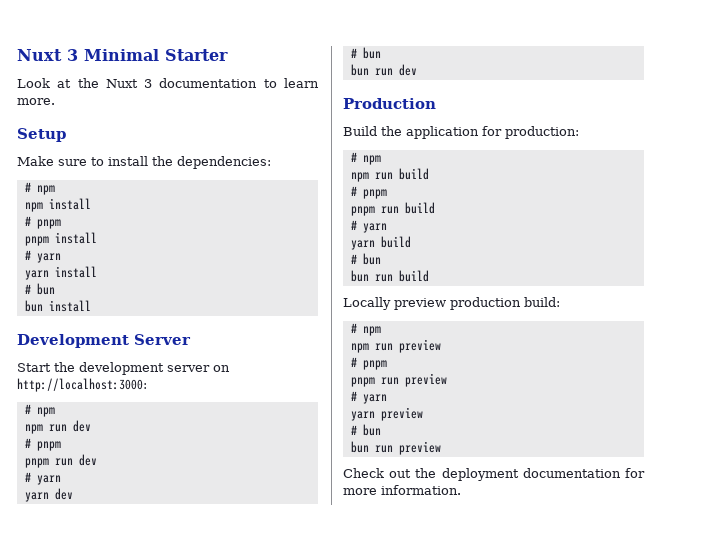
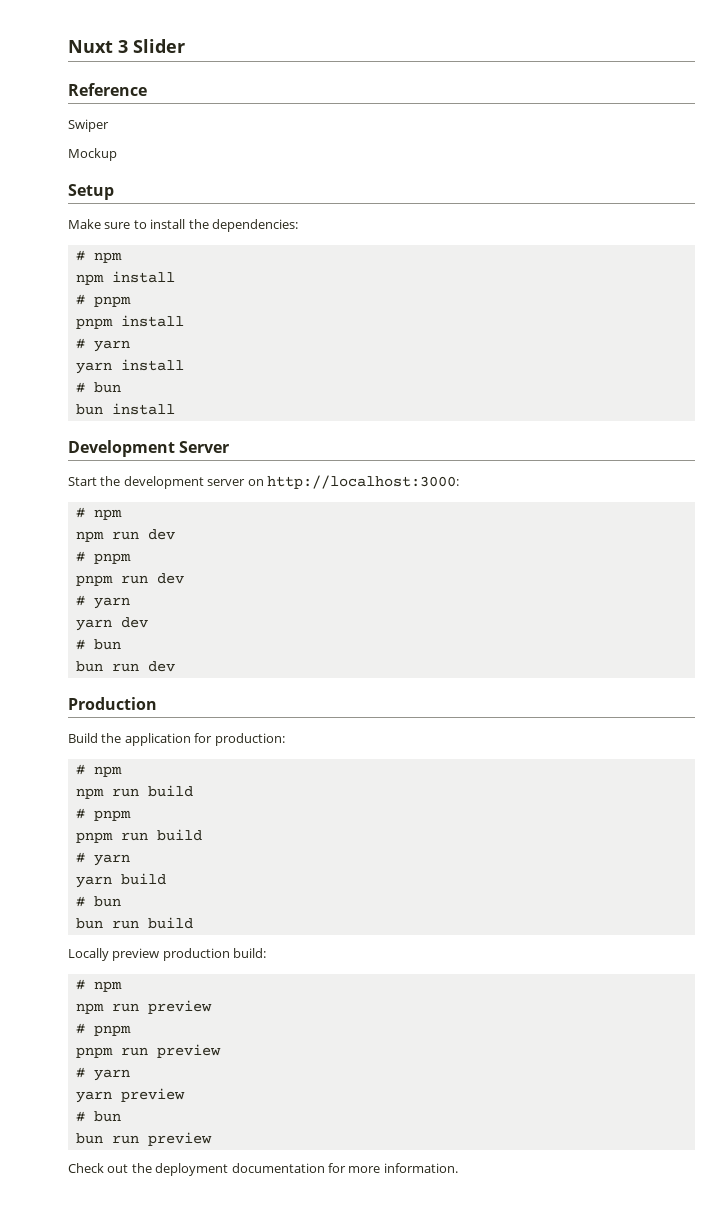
- Nuxt 3 Minimal Starter
- Look at the Nuxt 3 documentation to learn more.
+ Nuxt 3 Slider
+ Reference
+ Swiper
+ Mockup

